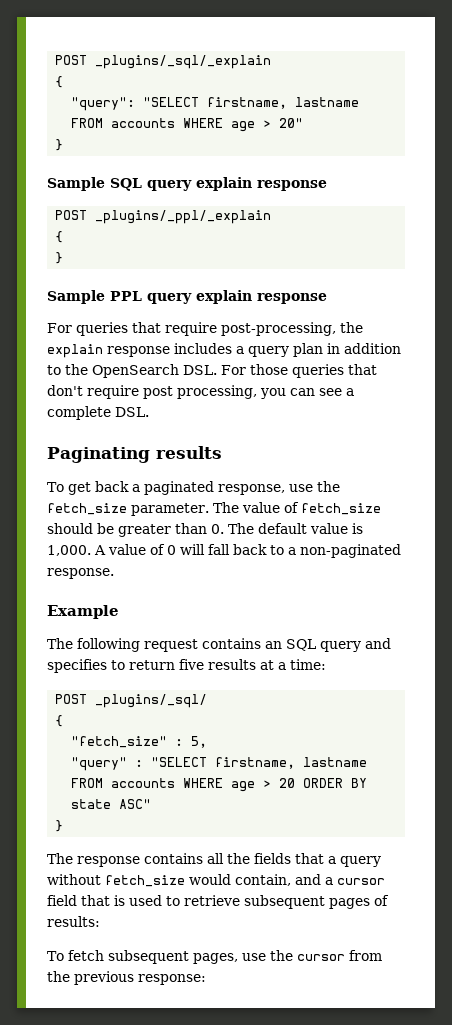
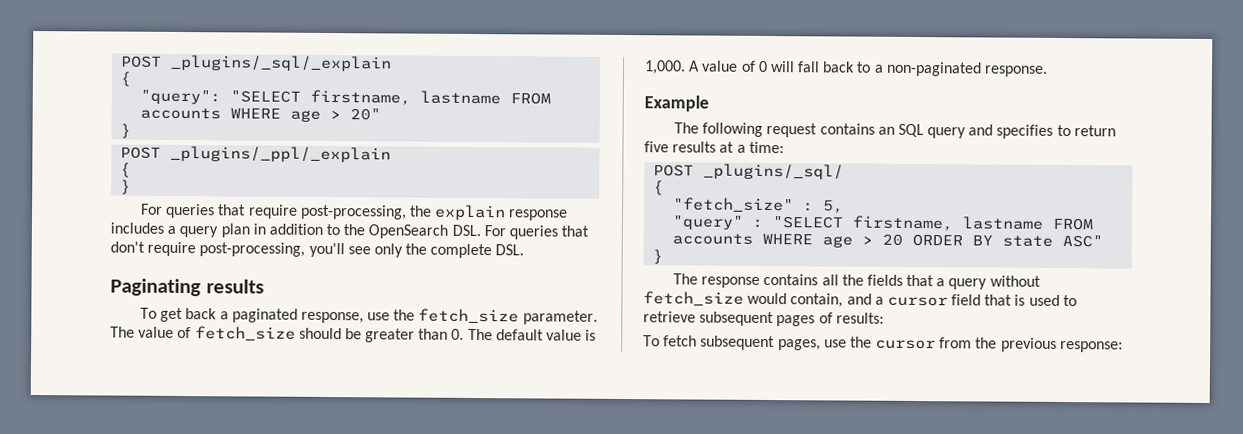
- Sample SQL query explain response
- Sample PPL query explain response
- For queries that require post-processing, the explain response includes a query plan in addition to the OpenSearch DSL. For those queries that don't require post processing, you can see a complete DSL.
+ For queries that require post-processing, the explain response includes a query plan in addition to the OpenSearch DSL. For queries that don't require post-processing, you'll see only the complete DSL.

